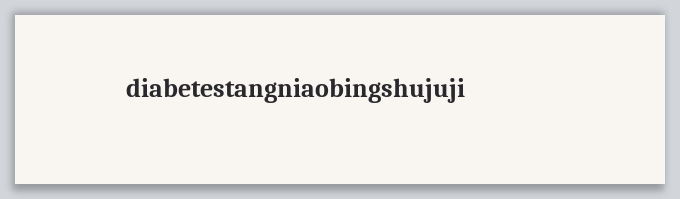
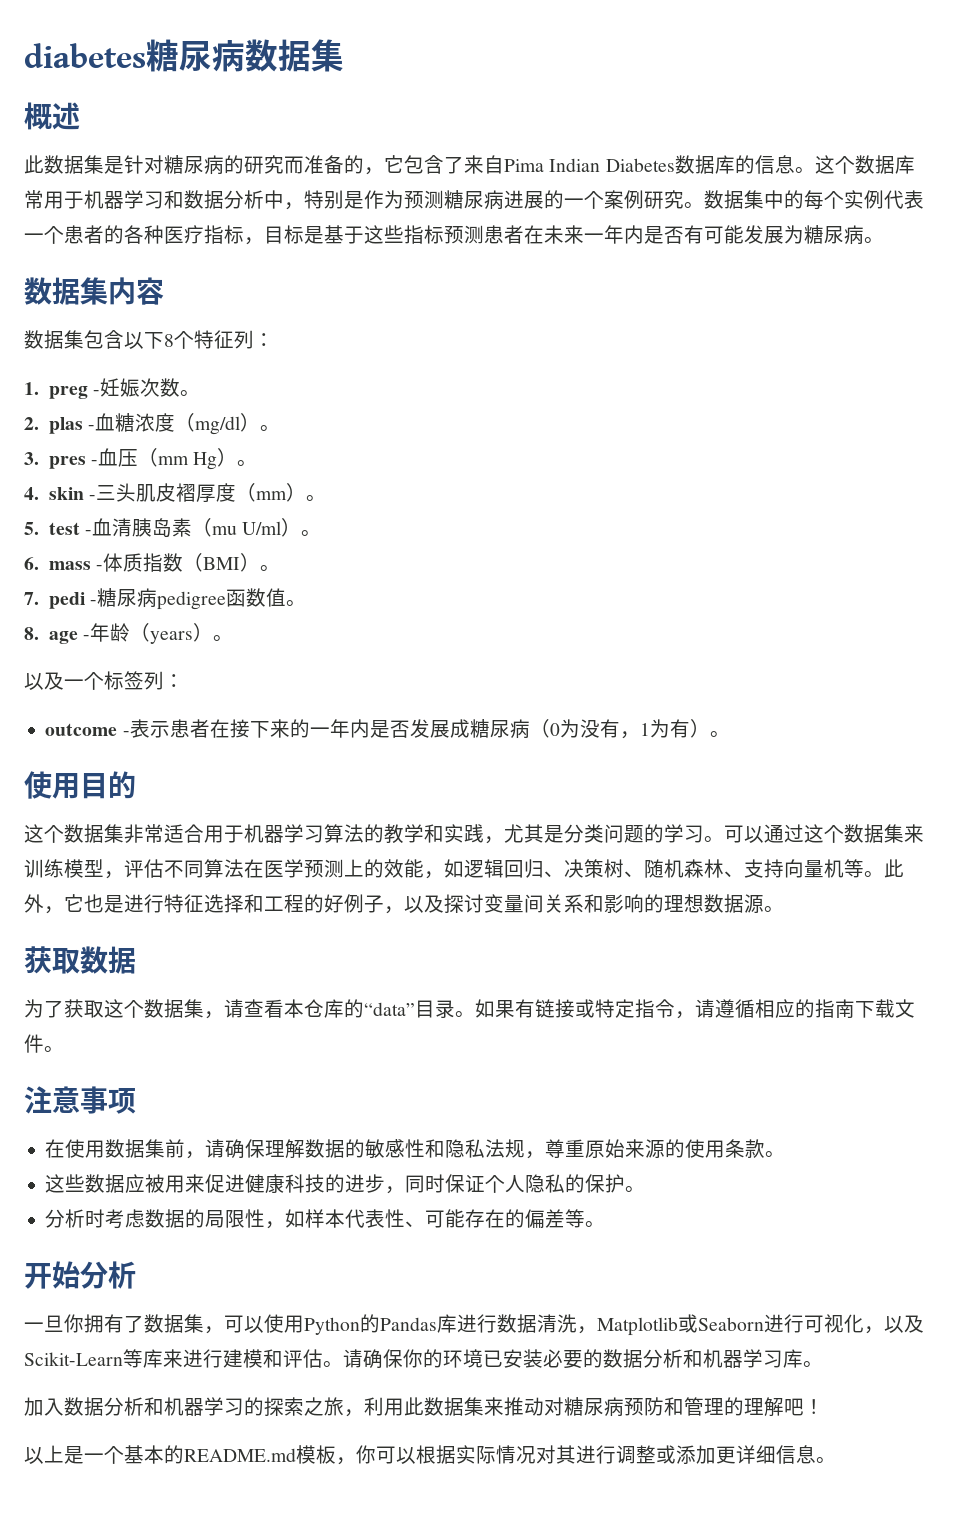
- diabetestangniaobingshujuji
+ diabetes糖尿病数据集
+ 概述
+ 此数据集是针对糖尿病的研究而准备的，它包含了来自Pima Indian Diabetes数据库的信息。这个数据库常用于机器学习和数据分析中，特别是作为预测糖尿病进展的一个案例研究。数据集中的每个实例代表一个患者的各种医疗指标，目标是基于这些指标预测患者在未来一年内是否有可能发展为糖尿病。
+ 数据集内容
+ 数据集包含以下8个特征列：
+ 1. preg -妊娠次数。
+ 2. plas -血糖浓度（mg/dl）。
+ 3. pres -血压（mm Hg）。
+ 4. skin -三头肌皮褶厚度（mm）。
+ 5. test -血清胰岛素（mu U/ml）。
+ 6. mass -体质指数（BMI）。
+ 7. pedi -糖尿病pedigree函数值。
+ 8. age -年龄（years）。
+ 以及一个标签列：
+ outcome -表示患者在接下来的一年内是否发展成糖尿病（0为没有，1为有）。
+ 使用目的
+ 这个数据集非常适合用于机器学习算法的教学和实践，尤其是分类问题的学习。可以通过这个数据集来训练模型，评估不同算法在医学预测上的效能，如逻辑回归、决策树、随机森林、支持向量机等。此外，它也是进行特征选择和工程的好例子，以及探讨变量间关系和影响的理想数据源。
+ 获取数据
+ 为了获取这个数据集，请查看本仓库的“data”目录。如果有链接或特定指令，请遵循相应的指南下载文件。
+ 注意事项
+ 在使用数据集前，请确保理解数据的敏感性和隐私法规，尊重原始来源的使用条款。
+ 这些数据应被用来促进健康科技的进步，同时保证个人隐私的保护。
+ 分析时考虑数据的局限性，如样本代表性、可能存在的偏差等。
+ 开始分析
+ 一旦你拥有了数据集，可以使用Python的Pandas库进行数据清洗，Matplotlib或Seaborn进行可视化，以及Scikit-Learn等库来进行建模和评估。请确保你的环境已安装必要的数据分析和机器学习库。
+ 加入数据分析和机器学习的探索之旅，利用此数据集来推动对糖尿病预防和管理的理解吧！
+ 以上是一个基本的README.md模板，你可以根据实际情况对其进行调整或添加更详细信息。

